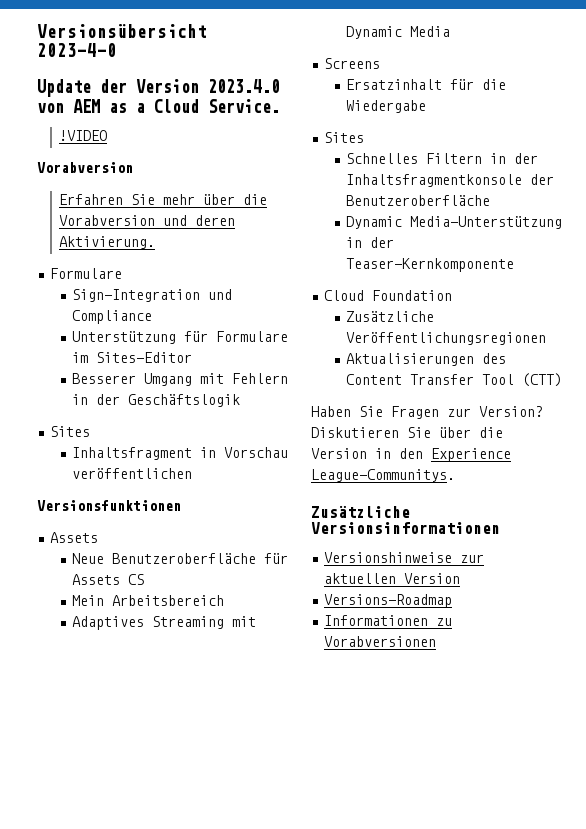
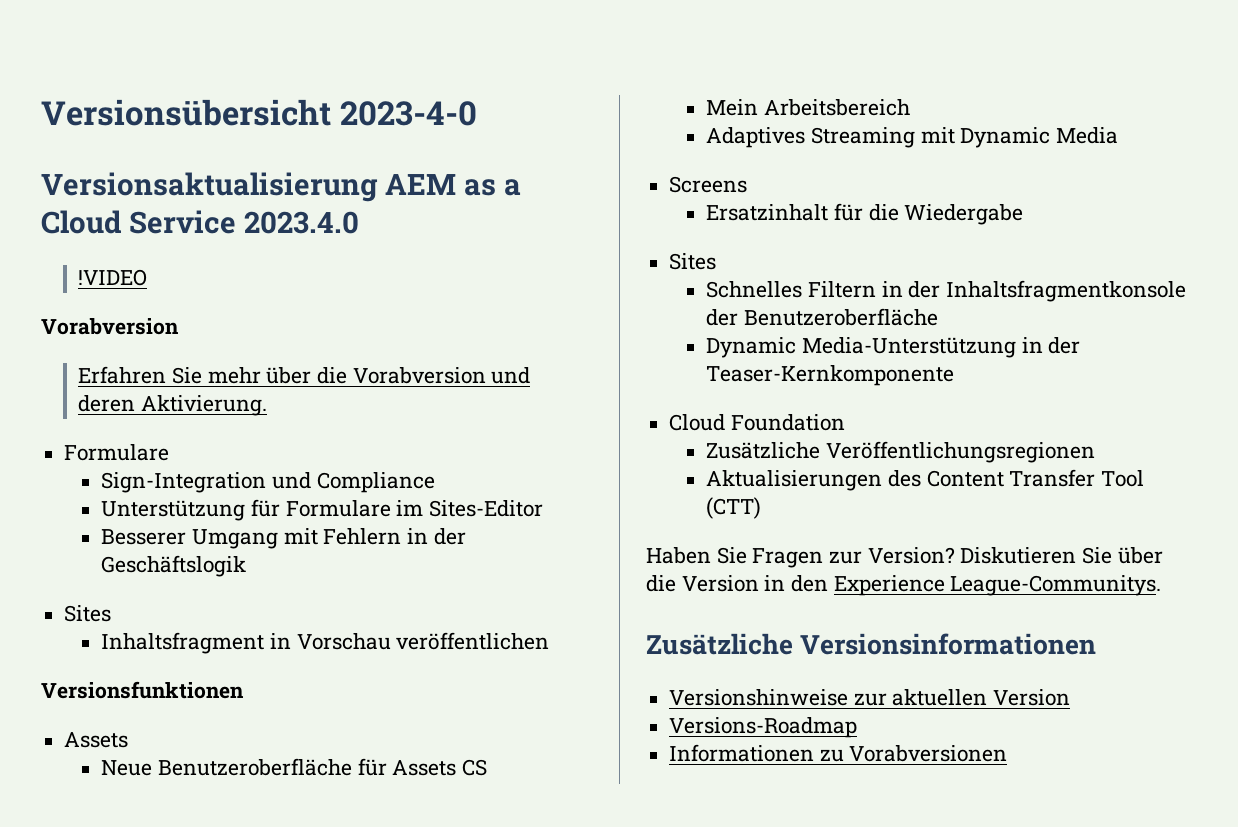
- Update der Version 2023.4.0 von AEM as a Cloud Service.
+ Versionsaktualisierung AEM as a Cloud Service 2023.4.0

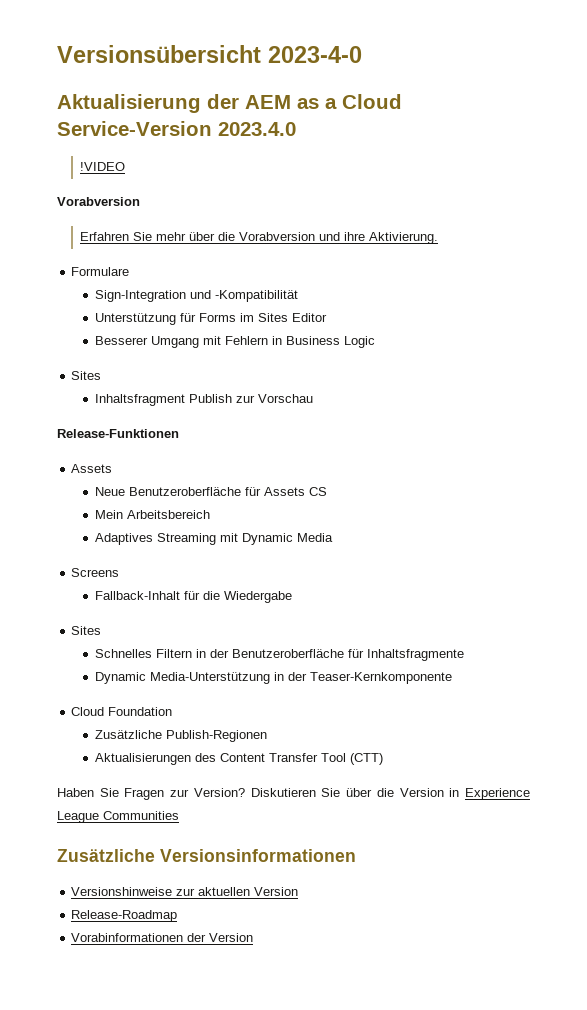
- Versionsaktualisierung AEM as a Cloud Service 2023.4.0
+ Aktualisierung der AEM as a Cloud Service-Version 2023.4.0
- Erfahren Sie mehr über die Vorabversion und deren Aktivierung.
+ Erfahren Sie mehr über die Vorabversion und ihre Aktivierung.
- Sign-Integration und Compliance
+ Sign-Integration und -Kompatibilität
- Unterstützung für Formulare im Sites-Editor
+ Unterstützung für Forms im Sites Editor
- Besserer Umgang mit Fehlern in der Geschäftslogik
+ Besserer Umgang mit Fehlern in Business Logic
- Inhaltsfragment in Vorschau veröffentlichen
- Versionsfunktionen
+ Inhaltsfragment Publish zur Vorschau
+ Release-Funktionen
- Ersatzinhalt für die Wiedergabe
+ Fallback-Inhalt für die Wiedergabe
- Schnelles Filtern in der Inhaltsfragmentkonsole der Benutzeroberfläche
+ Schnelles Filtern in der Benutzeroberfläche für Inhaltsfragmente
- Zusätzliche Veröffentlichungsregionen
+ Zusätzliche Publish-Regionen
- Diskutieren Sie über die Version in den Experience League-Communitys.
+ Diskutieren Sie über die Version in Experience League Communities
- Versions-Roadmap
- Informationen zu Vorabversionen
+ Release-Roadmap
+ Vorabinformationen der Version

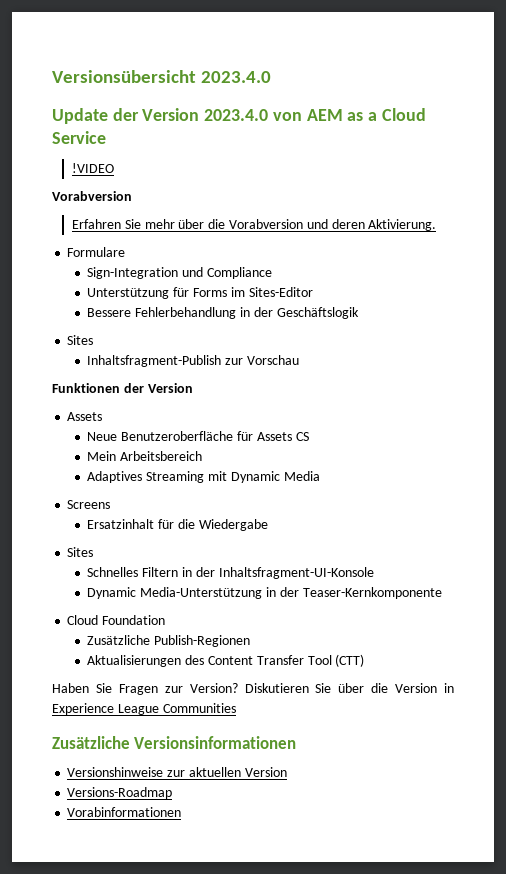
- Versionsübersicht 2023-4-0
- Aktualisierung der AEM as a Cloud Service-Version 2023.4.0
+ Versionsübersicht 2023.4.0
+ Update der Version 2023.4.0 von AEM as a Cloud Service
- Erfahren Sie mehr über die Vorabversion und ihre Aktivierung.
+ Erfahren Sie mehr über die Vorabversion und deren Aktivierung.
- Sign-Integration und -Kompatibilität
+ Sign-Integration und Compliance
- Unterstützung für Forms im Sites Editor
- Besserer Umgang mit Fehlern in Business Logic
+ Unterstützung für Forms im Sites-Editor
+ Bessere Fehlerbehandlung in der Geschäftslogik
  Sites
- Inhaltsfragment Publish zur Vorschau
+ Inhaltsfragment-Publish zur Vorschau
- Release-Funktionen
+ Funktionen der Version
- Fallback-Inhalt für die Wiedergabe
+ Ersatzinhalt für die Wiedergabe
- Schnelles Filtern in der Benutzeroberfläche für Inhaltsfragmente
+ Schnelles Filtern in der Inhaltsfragment-UI-Konsole
- Release-Roadmap
+ Versions-Roadmap
- Vorabinformationen der Version
+ Vorabinformationen

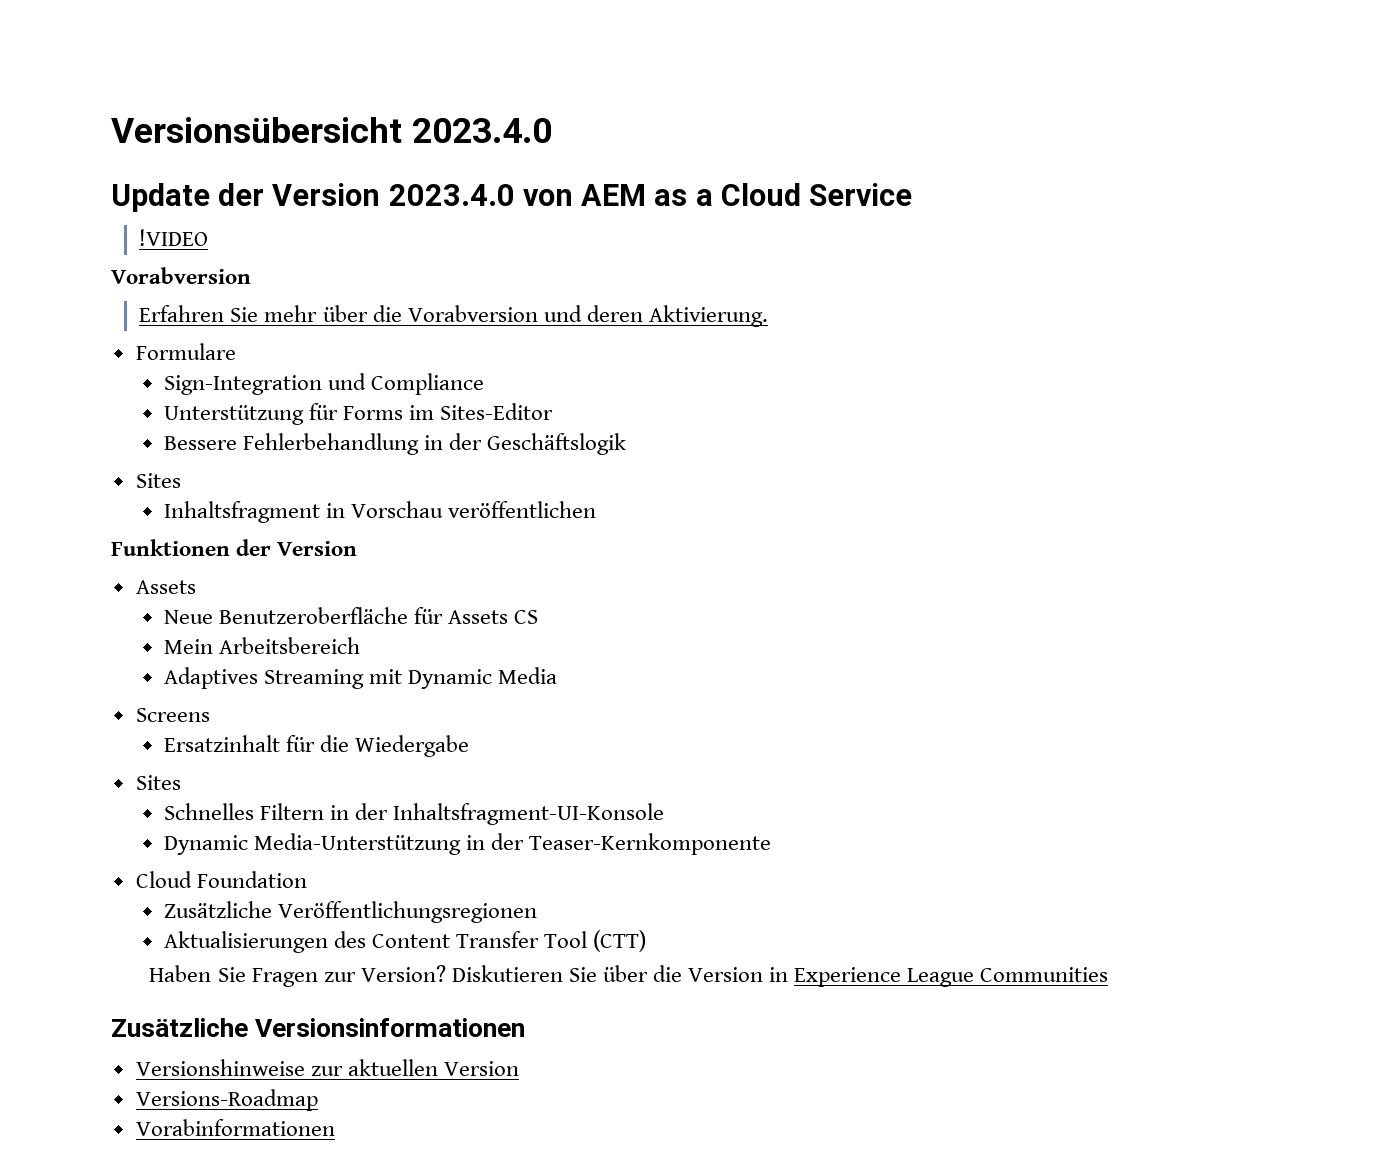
- Inhaltsfragment-Publish zur Vorschau
+ Inhaltsfragment in Vorschau veröffentlichen
- Zusätzliche Publish-Regionen
+ Zusätzliche Veröffentlichungsregionen

